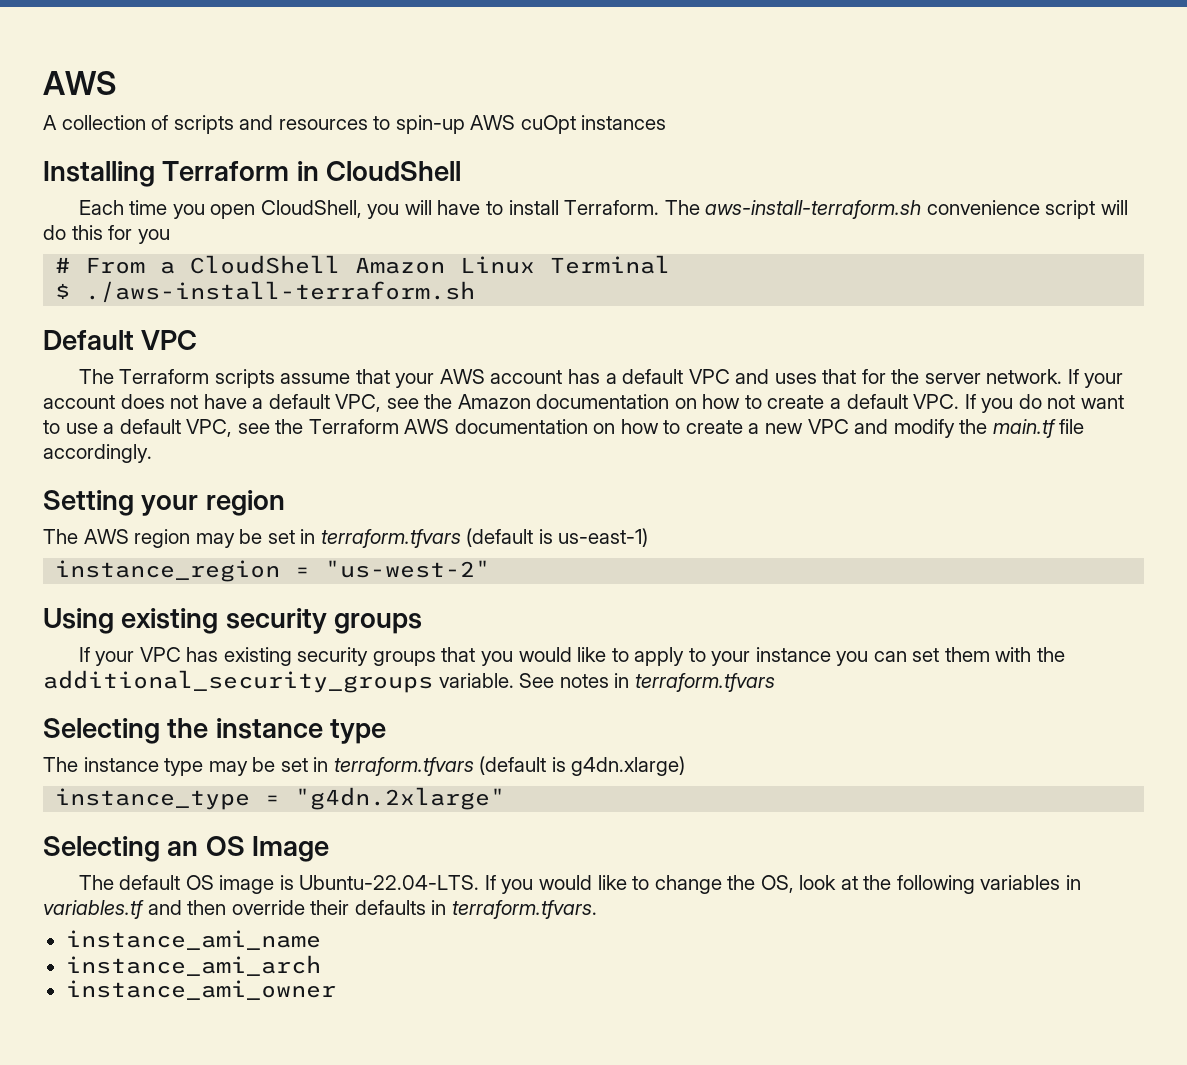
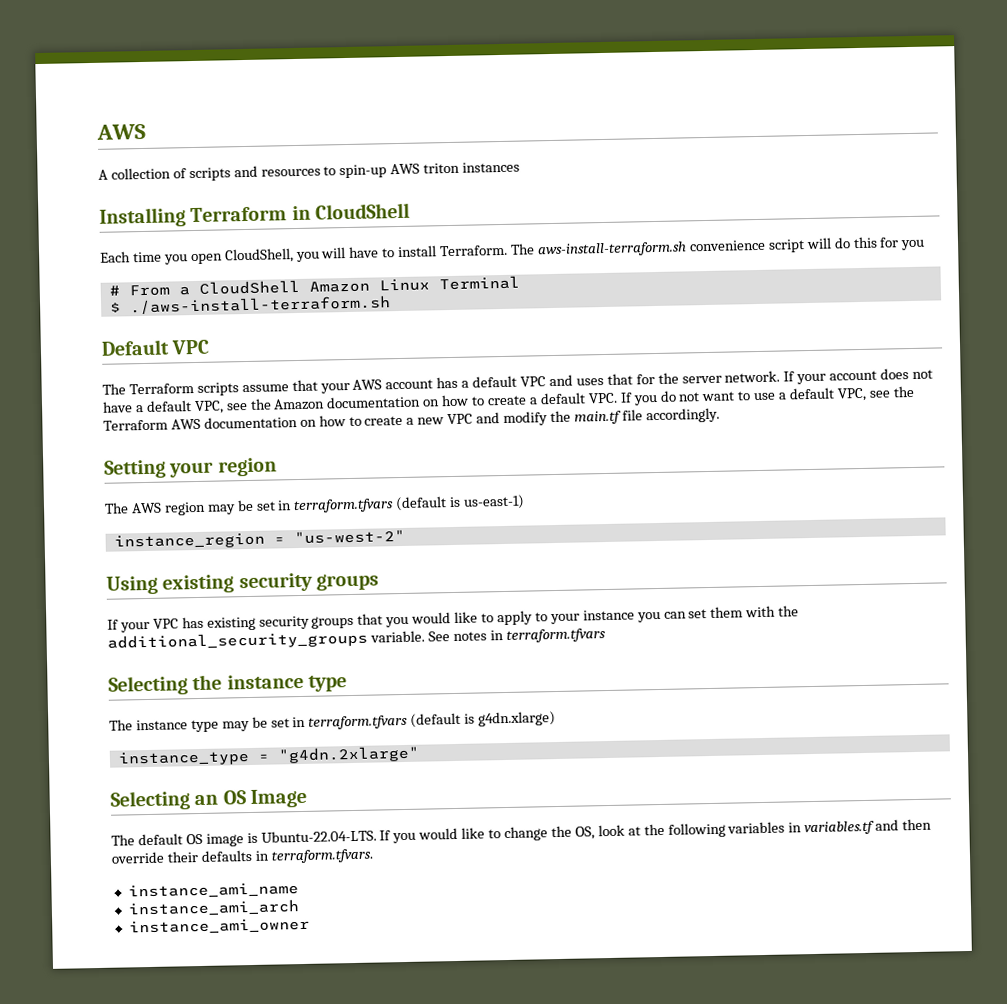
- A collection of scripts and resources to spin-up AWS cuOpt instances
+ A collection of scripts and resources to spin-up AWS triton instances

